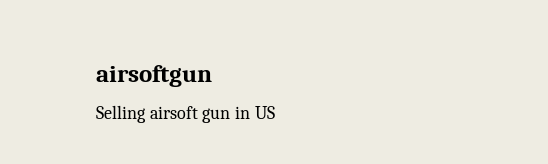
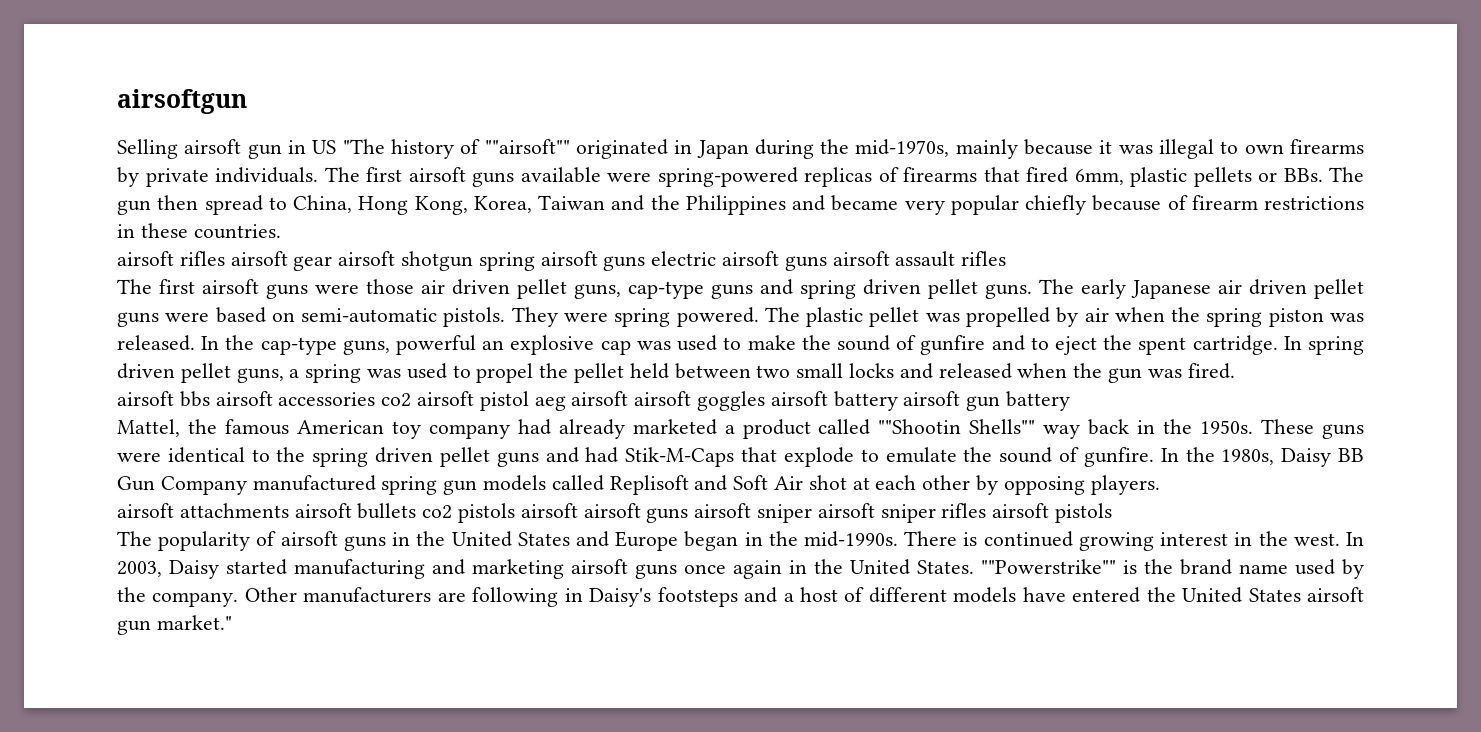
- Selling airsoft gun in US
+ Selling airsoft gun in US "The history of ""airsoft"" originated in Japan during the mid-1970s, mainly because it was illegal to own firearms by private individuals. The first airsoft guns available were spring-powered replicas of firearms that fired 6mm, plastic pellets or BBs. The gun then spread to China, Hong Kong, Korea, Taiwan and the Philippines and became very popular chiefly because of firearm restrictions in these countries.
+ airsoft rifles airsoft gear airsoft shotgun spring airsoft guns electric airsoft guns airsoft assault rifles
+ The first airsoft guns were those air driven pellet guns, cap-type guns and spring driven pellet guns. The early Japanese air driven pellet guns were based on semi-automatic pistols. They were spring powered. The plastic pellet was propelled by air when the spring piston was released. In the cap-type guns, powerful an explosive cap was used to make the sound of gunfire and to eject the spent cartridge. In spring driven pellet guns, a spring was used to propel the pellet held between two small locks and released when the gun was fired.
+ airsoft bbs airsoft accessories co2 airsoft pistol aeg airsoft airsoft goggles airsoft battery airsoft gun battery
+ Mattel, the famous American toy company had already marketed a product called ""Shootin Shells"" way back in the 1950s. These guns were identical to the spring driven pellet guns and had Stik-M-Caps that explode to emulate the sound of gunfire. In the 1980s, Daisy BB Gun Company manufactured spring gun models called Replisoft and Soft Air shot at each other by opposing players.
+ airsoft attachments airsoft bullets co2 pistols airsoft airsoft guns airsoft sniper airsoft sniper rifles airsoft pistols
+ The popularity of airsoft guns in the United States and Europe began in the mid-1990s. There is continued growing interest in the west. In 2003, Daisy started manufacturing and marketing airsoft guns once again in the United States. ""Powerstrike"" is the brand name used by the company. Other manufacturers are following in Daisy's footsteps and a host of different models have entered the United States airsoft gun market."

